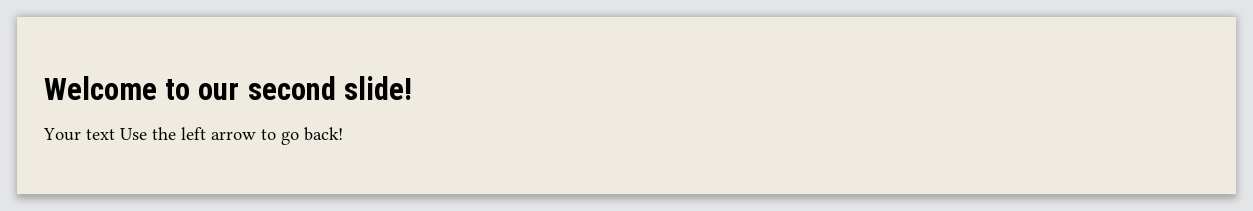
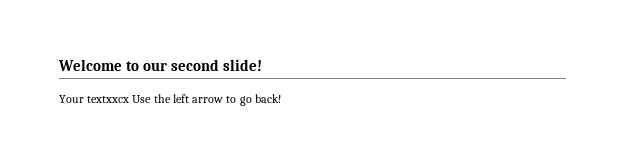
- Your text Use the left arrow to go back!
+ Your textxxcx Use the left arrow to go back!

